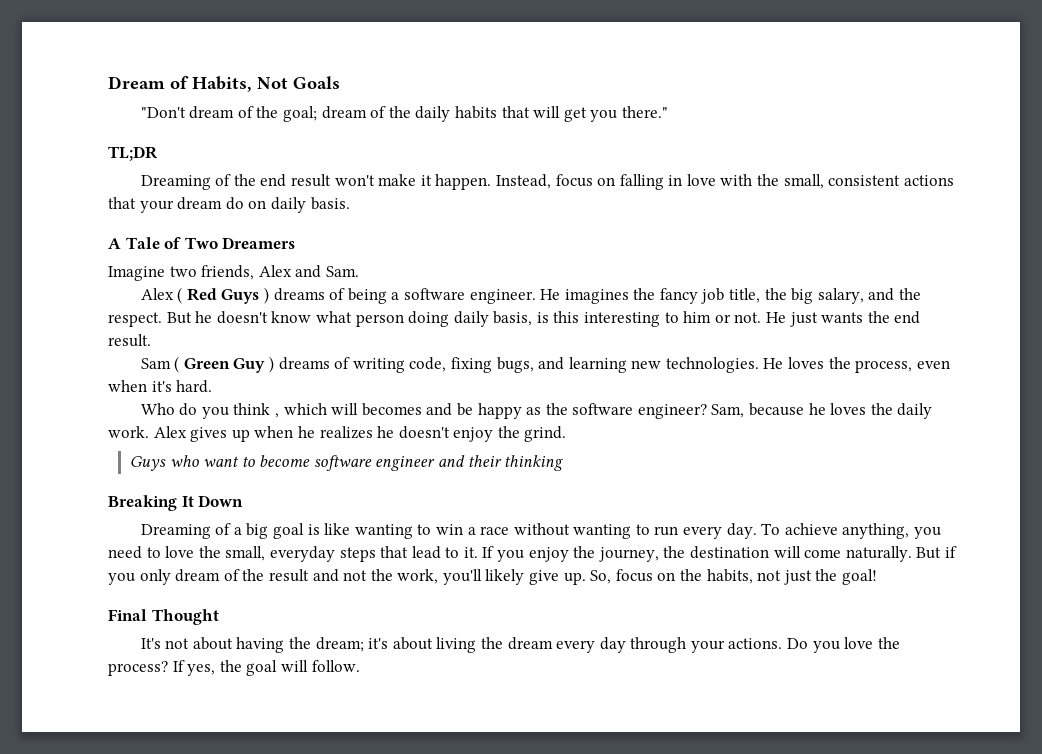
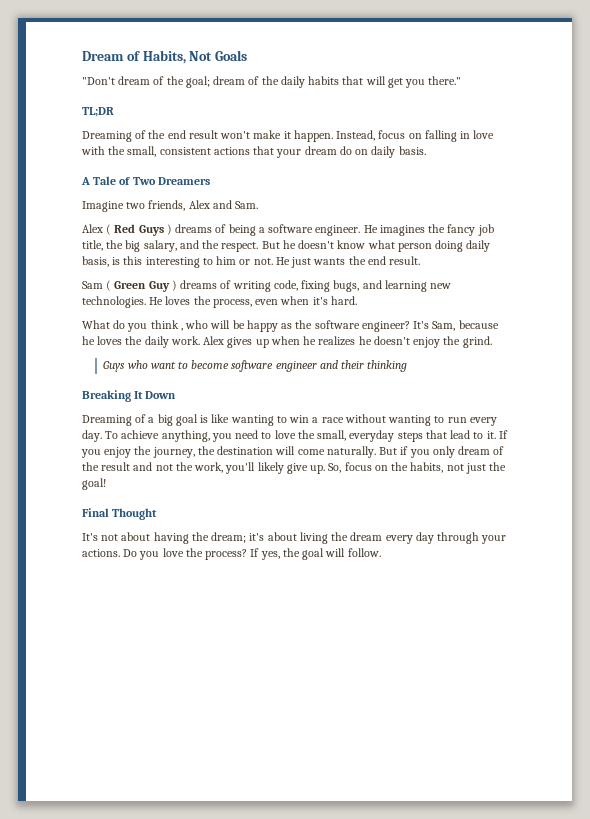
- Who do you think , which will becomes and be happy as the software engineer?
+ What do you think , who will be happy as the software engineer?
- Sam, because he loves the daily work.
+ It's Sam, because he loves the daily work.

